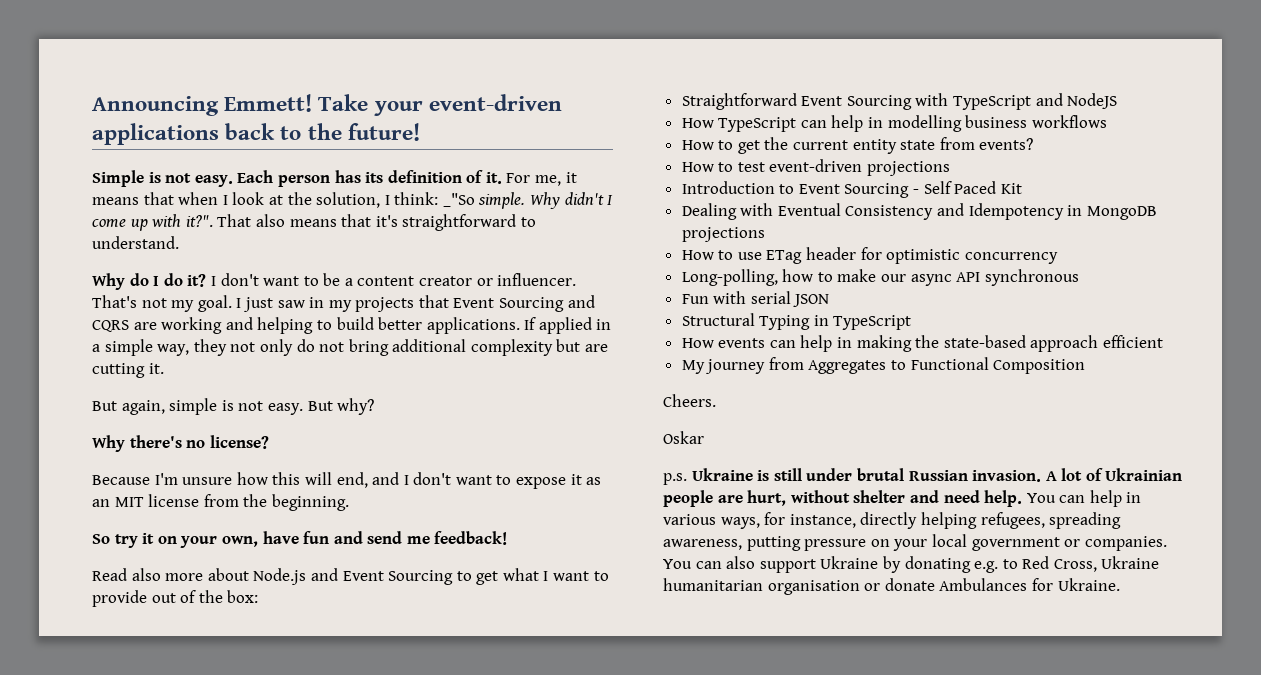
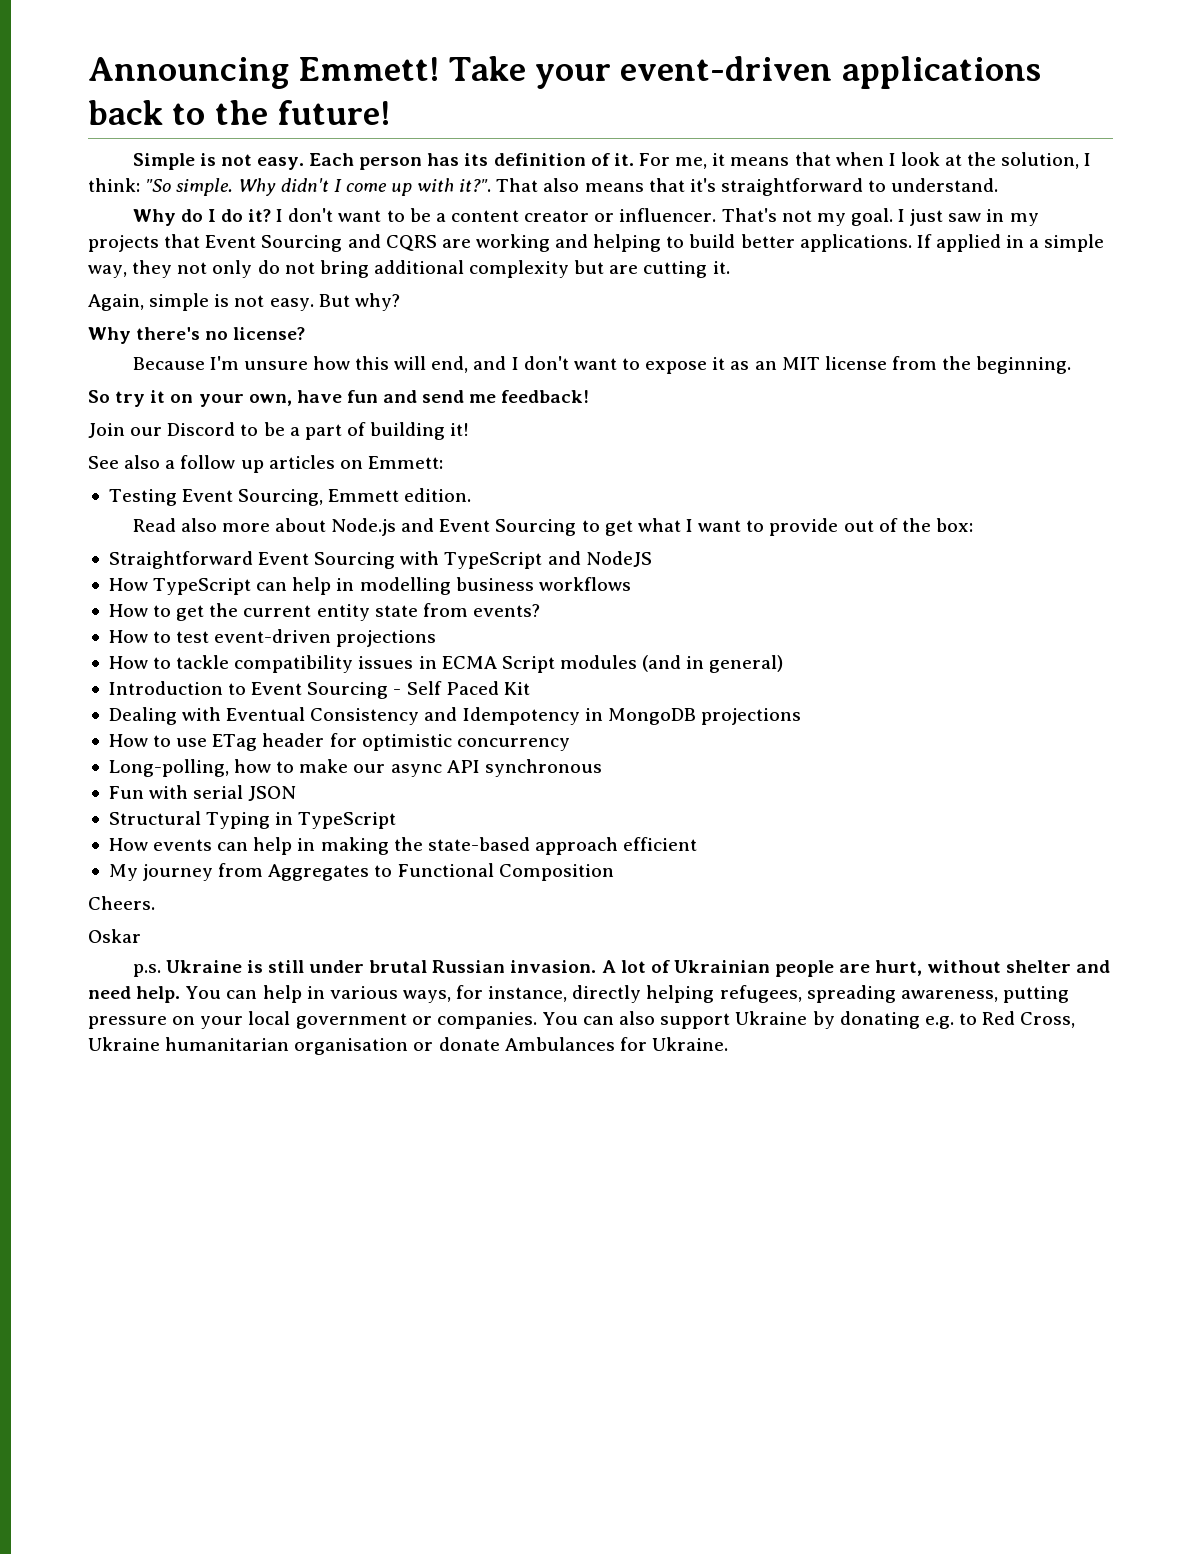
- For me, it means that when I look at the solution, I think: _"So simple.
+ For me, it means that when I look at the solution, I think: "So simple.
- But again, simple is not easy.
+ Again, simple is not easy.
+ Join our Discord to be a part of building it!
+ See also a follow up articles on Emmett:
+ Testing Event Sourcing, Emmett edition.
+ How to tackle compatibility issues in ECMA Script modules (and in general)

